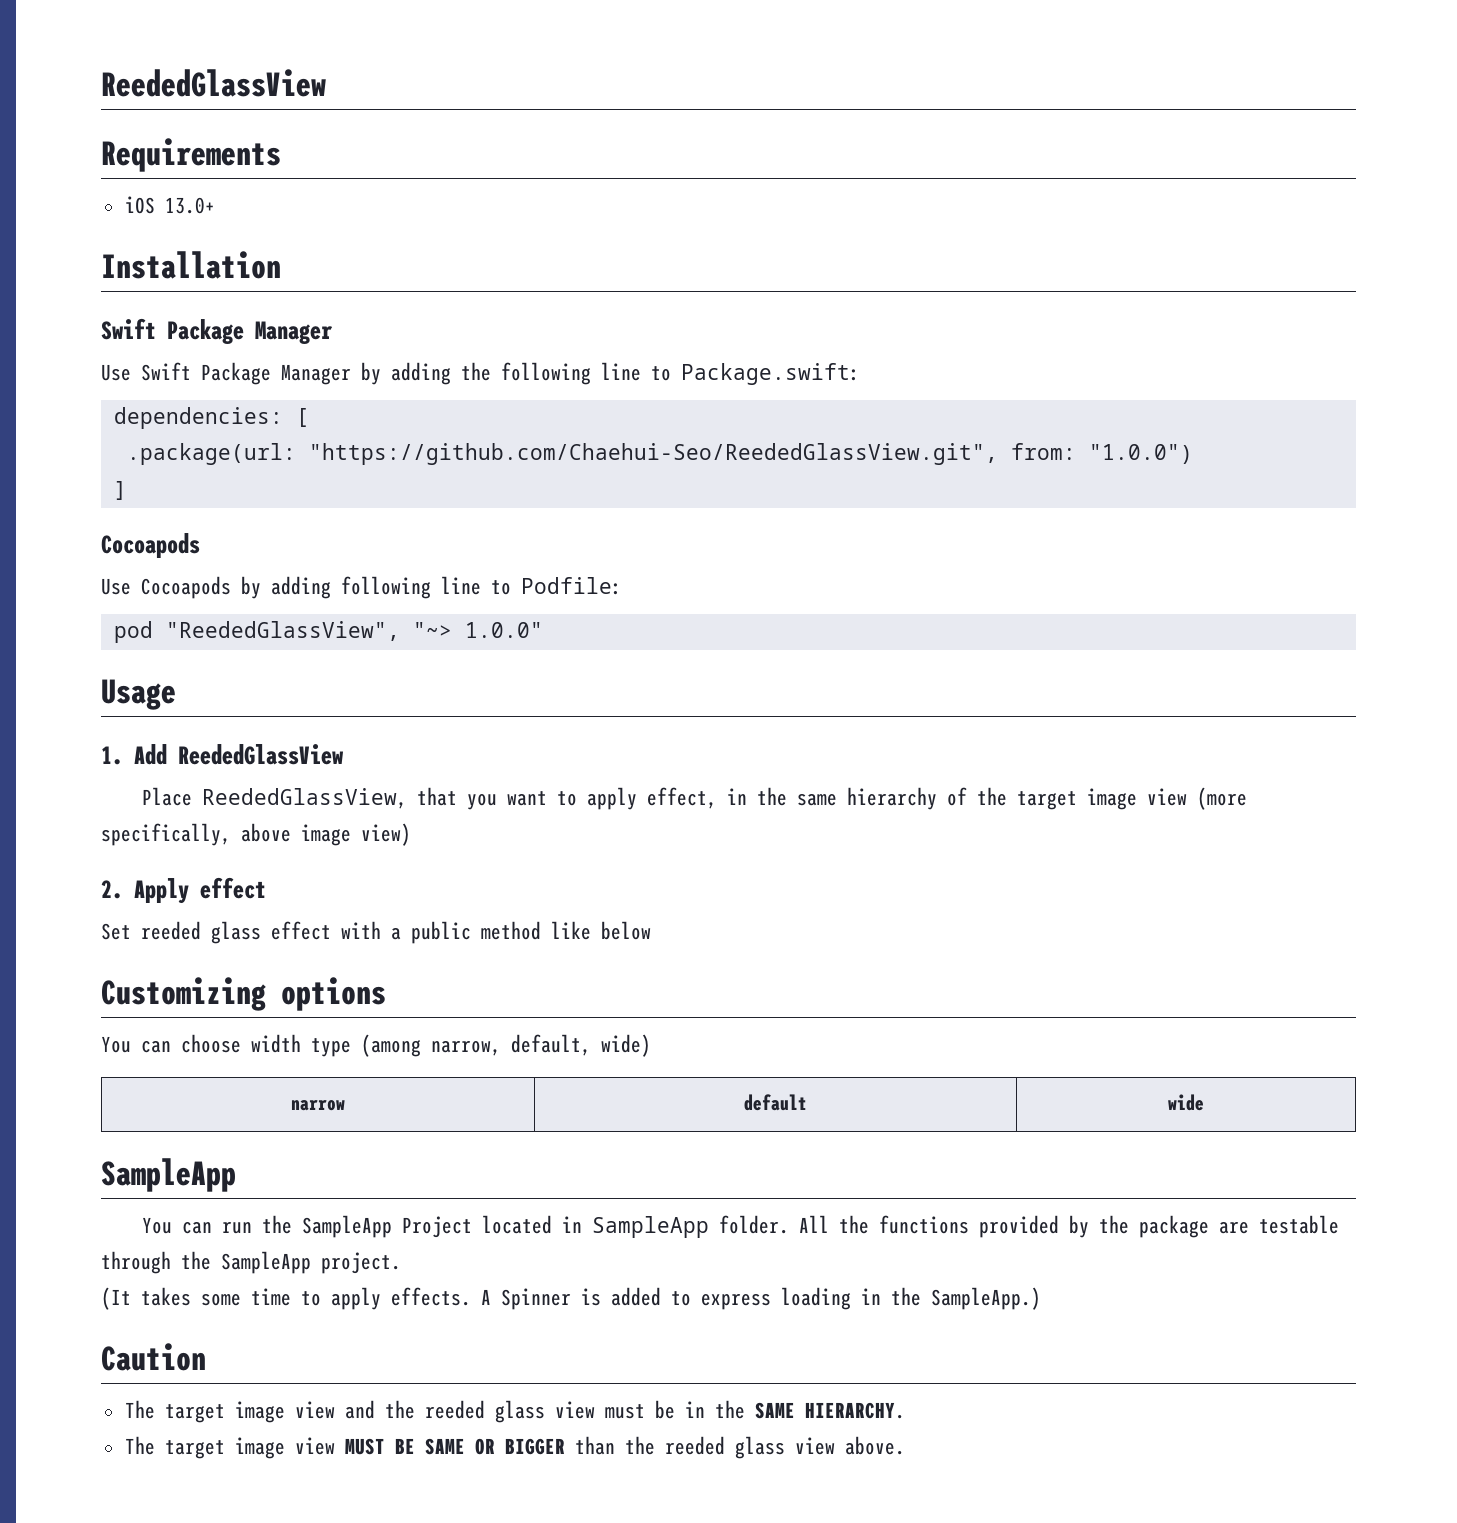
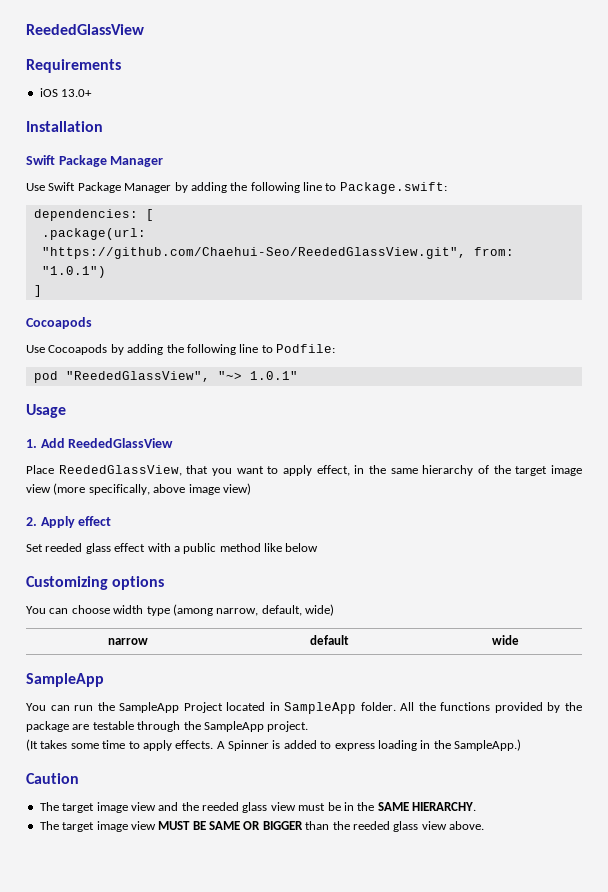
- .package(url: "https://github.com/Chaehui-Seo/ReededGlassView.git", from: "1.0.0")
+ .package(url: "https://github.com/Chaehui-Seo/ReededGlassView.git", from: "1.0.1")
- Use Cocoapods by adding following line to Podfile:
+ Use Cocoapods by adding the following line to Podfile:
- pod "ReededGlassView", "~> 1.0.0"
+ pod "ReededGlassView", "~> 1.0.1"

